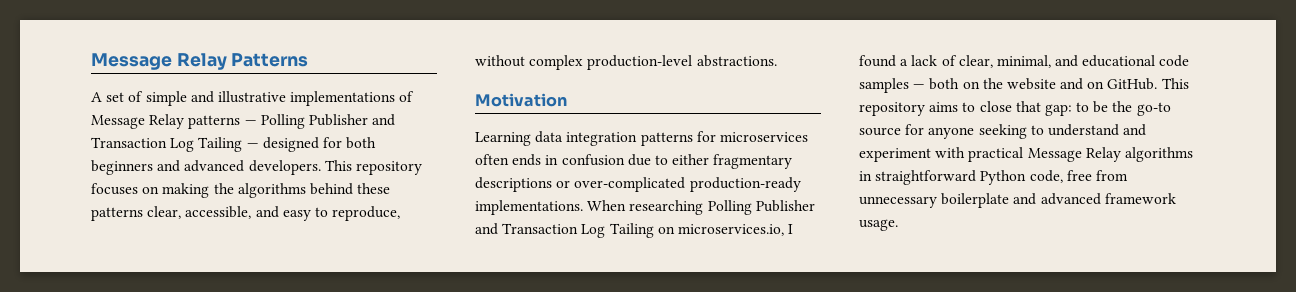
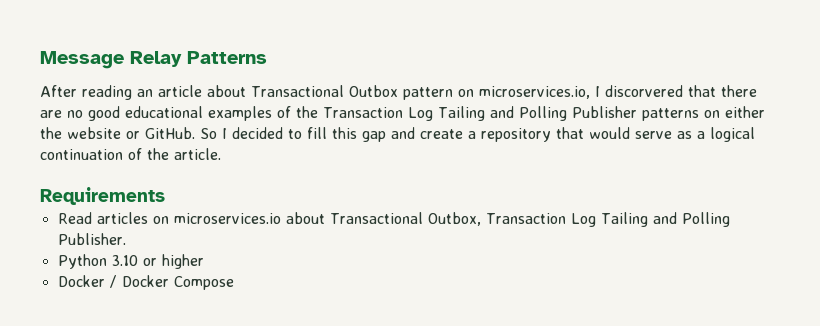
- A set of simple and illustrative implementations of Message Relay patterns — Polling Publisher and Transaction Log Tailing — designed for both beginners and advanced developers. This repository focuses on making the algorithms behind these patterns clear, accessible, and easy to reproduce, without complex production-level abstractions.
- Motivation
- Learning data integration patterns for microservices often ends in confusion due to either fragmentary descriptions or over-complicated production-ready implementations. When researching Polling Publisher and Transaction Log Tailing on microservices.io, I found a lack of clear, minimal, and educational code samples — both on the website and on GitHub. This repository aims to close that gap: to be the go-to source for anyone seeking to understand and experiment with practical Message Relay algorithms in straightforward Python code, free from unnecessary boilerplate and advanced framework usage.
+ After reading an article about Transactional Outbox pattern on microservices.io, I discorvered that there are no good educational examples of the Transaction Log Tailing and Polling Publisher patterns on either the website or GitHub. So I decided to fill this gap and create a repository that would serve as a logical continuation of the article.
+ Requirements
+ Read articles on microservices.io about Transactional Outbox, Transaction Log Tailing and Polling Publisher.
+ Python 3.10 or higher
+ Docker / Docker Compose

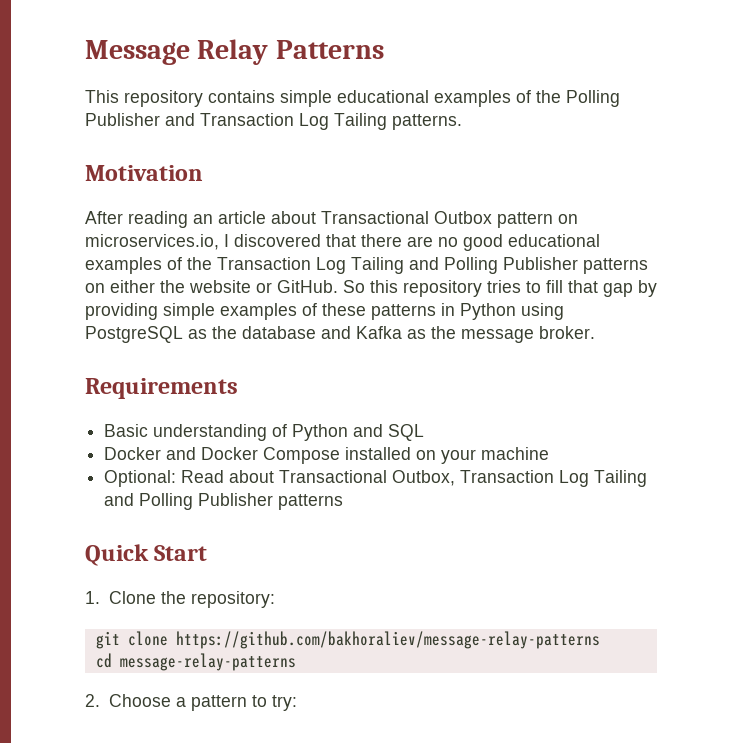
+ This repository contains simple educational examples of the Polling Publisher and Transaction Log Tailing patterns.
+ Motivation
- After reading an article about Transactional Outbox pattern on microservices.io, I discorvered that there are no good educational examples of the Transaction Log Tailing and Polling Publisher patterns on either the website or GitHub.
+ After reading an article about Transactional Outbox pattern on microservices.io, I discovered that there are no good educational examples of the Transaction Log Tailing and Polling Publisher patterns on either the website or GitHub.
- So I decided to fill this gap and create a repository that would serve as a logical continuation of the article.
+ So this repository tries to fill that gap by providing simple examples of these patterns in Python using PostgreSQL as the database and Kafka as the message broker.
  Requirements
- Read articles on microservices.io about Transactional Outbox, Transaction Log Tailing and Polling Publisher.
- Python 3.10 or higher
- Docker / Docker Compose
+ Basic understanding of Python and SQL
+ Docker and Docker Compose installed on your machine
+ Optional: Read about Transactional Outbox, Transaction Log Tailing and Polling Publisher patterns
+ Quick Start
+ 1. Clone the repository:
+ git clone https://github.com/bakhoraliev/message-relay-patterns
+ cd message-relay-patterns
+ 2. Choose a pattern to try:

